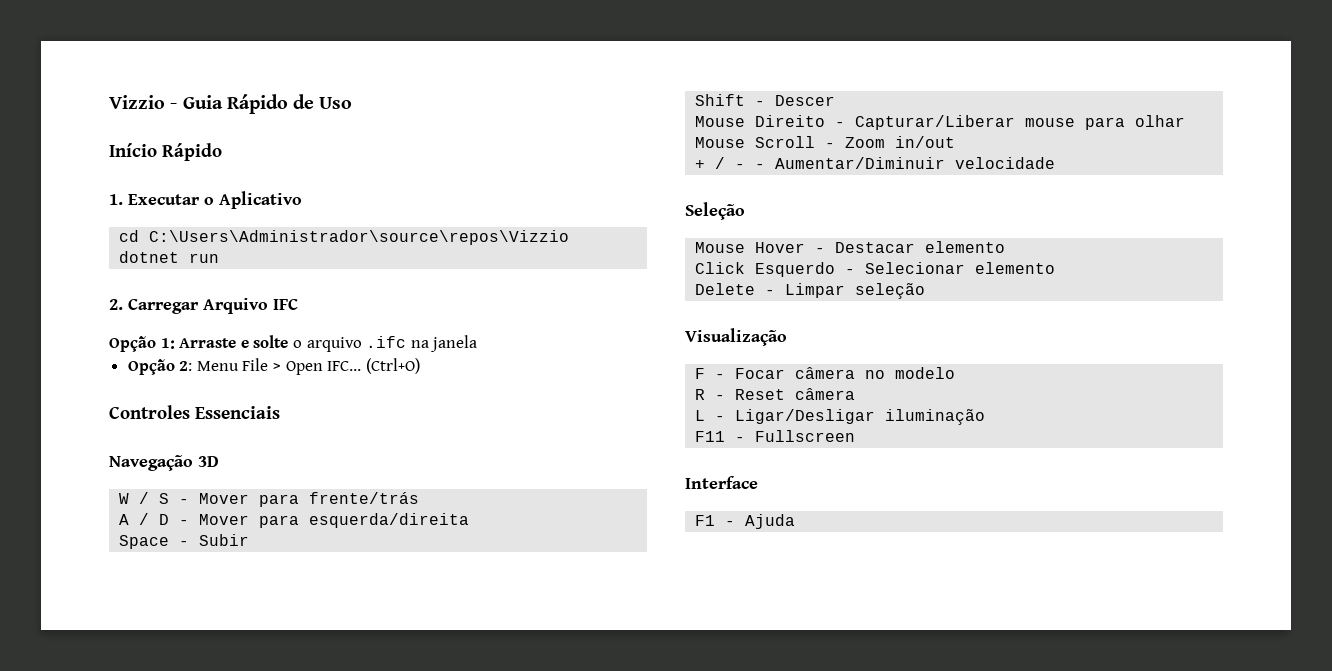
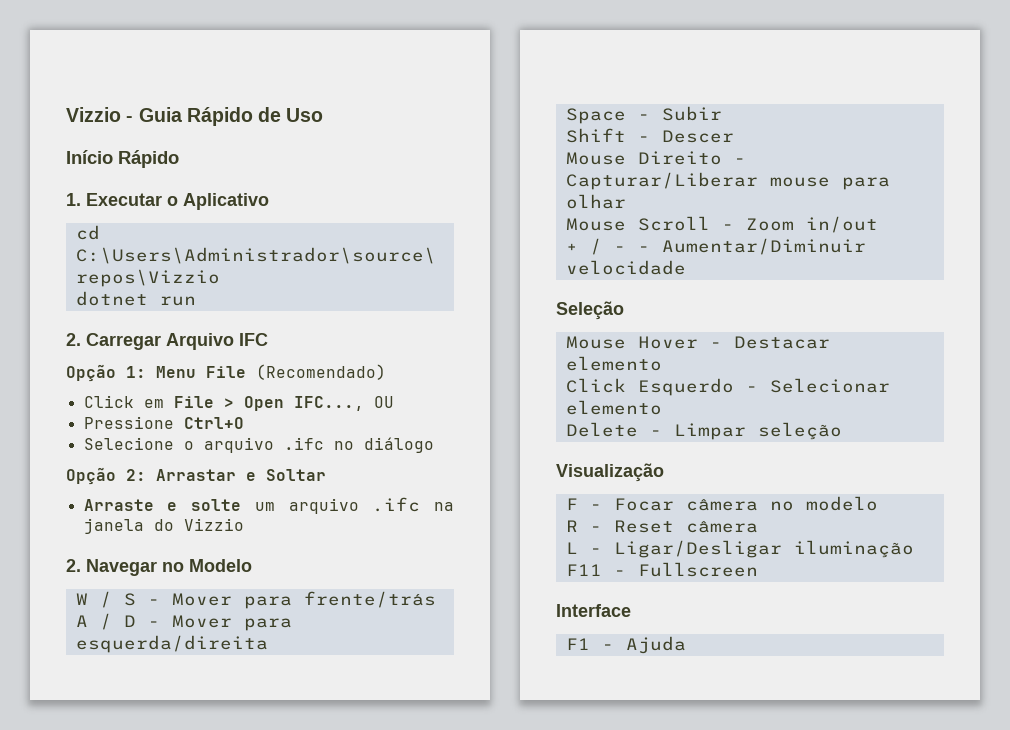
- Opção 1: Arraste e solte o arquivo .ifc na janela
- Opção 2: Menu File > Open IFC... (Ctrl+O)
- Controles Essenciais
- Navegação 3D
+ Opção 1: Menu File (Recomendado)
+ Click em File > Open IFC..., OU
+ Pressione Ctrl+O
+ Selecione o arquivo .ifc no diálogo
+ Opção 2: Arrastar e Soltar
+ Arraste e solte um arquivo .ifc na janela do Vizzio
+ 2. Navegar no Modelo

